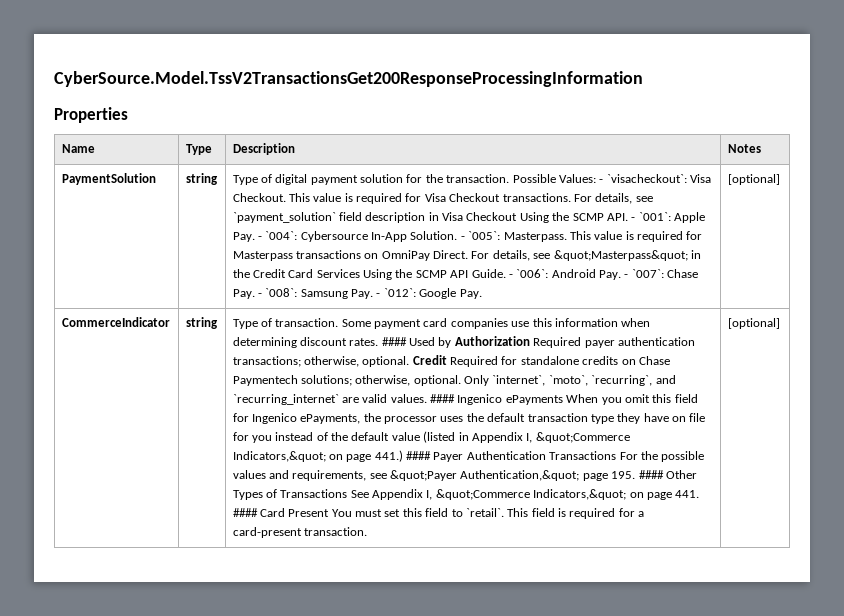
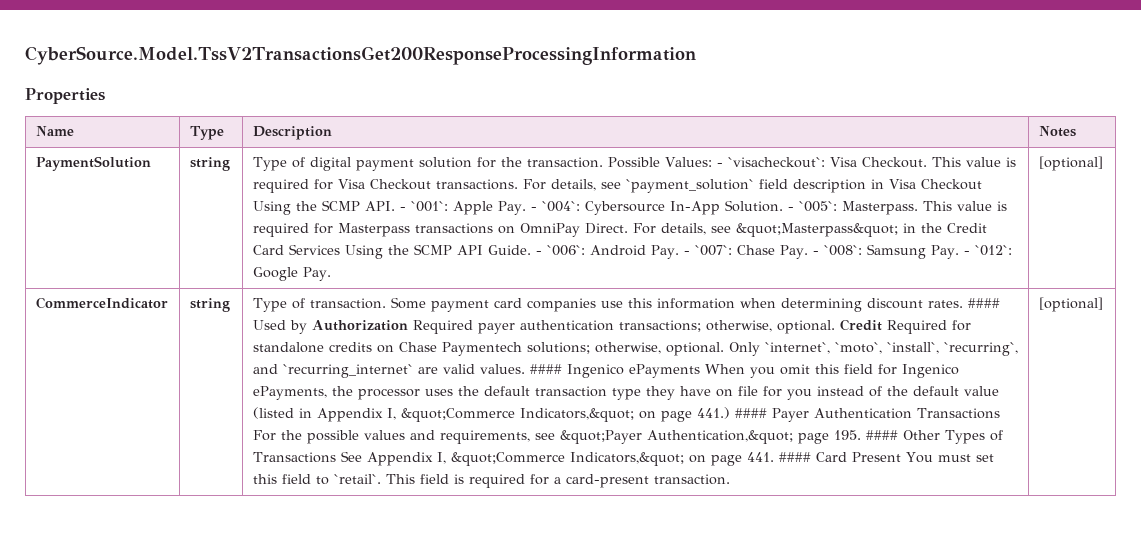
- Only `internet`, `moto`, `recurring`, and `recurring_internet` are valid values.
+ Only `internet`, `moto`, `install`, `recurring`, and `recurring_internet` are valid values.

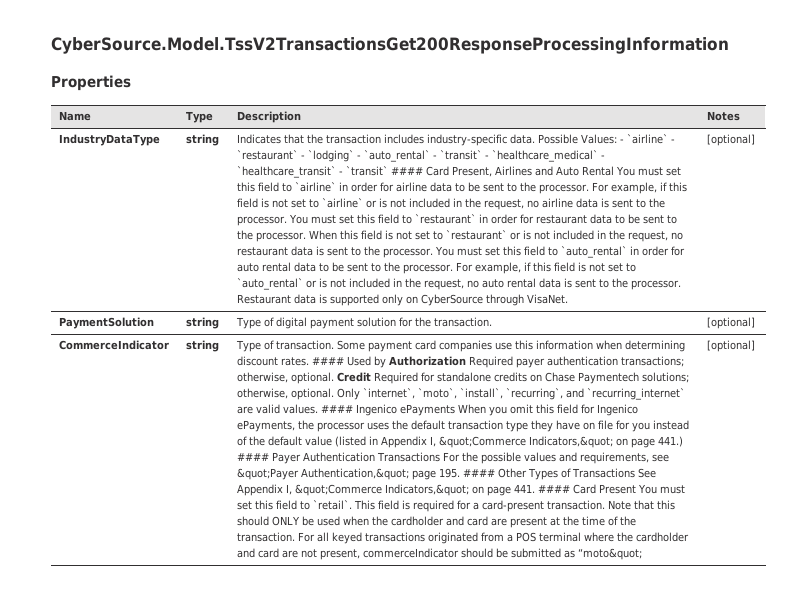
+ IndustryDataType | string | Indicates that the transaction includes industry-specific data. Possible Values: - `airline` - `restaurant` - `lodging` - `auto_rental` - `transit` - `healthcare_medical` - `healthcare_transit` - `transit` #### Card Present, Airlines and Auto Rental You must set this field to `airline` in order for airline data to be sent to the processor. For example, if this field is not set to `airline` or is not included in the request, no airline data is sent to the processor. You must set this field to `restaurant` in order for restaurant data to be sent to the processor. When this field is not set to `restaurant` or is not included in the request, no restaurant data is sent to the processor. You must set this field to `auto_rental` in order for auto rental data to be sent to the processor. For example, if this field is not set to `auto_rental` or is not included in the request, no auto rental data is sent to the processor. Restaurant data is supported only on CyberSource through VisaNet. | [optional]
- Possible Values: - `visacheckout`: Visa Checkout. This value is required for Visa Checkout transactions. For details, see `payment_solution` field description in Visa Checkout Using the SCMP API. - `001`: Apple Pay. - `004`: Cybersource In-App Solution. - `005`: Masterpass. This value is required for Masterpass transactions on OmniPay Direct. For details, see &quot;Masterpass&quot; in the Credit Card Services Using the SCMP API Guide. - `006`: Android Pay. - `007`: Chase Pay. - `008`: Samsung Pay. - `012`: Google Pay.
+ Note that this should ONLY be used when the cardholder and card are present at the time of the transaction. For all keyed transactions originated from a POS terminal where the cardholder and card are not present, commerceIndicator should be submitted as “moto&quot;

